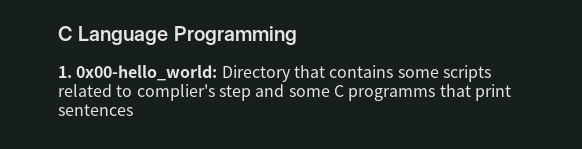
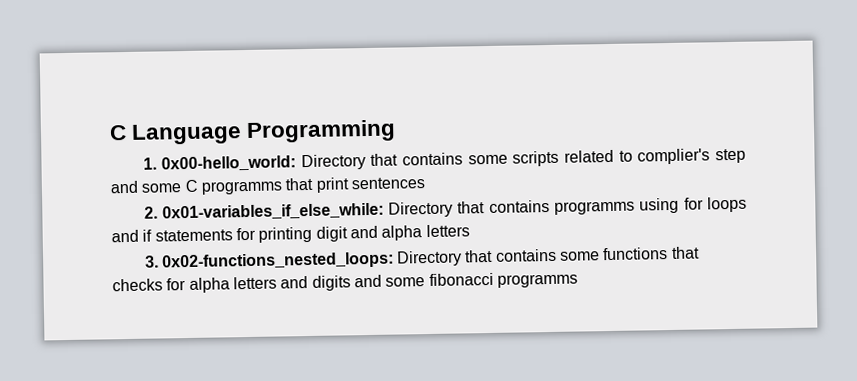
+ 2. 0x01-variables_if_else_while: Directory that contains programms using for loops and if statements for printing digit and alpha letters
+ 3. 0x02-functions_nested_loops: Directory that contains some functions that checks for alpha letters and digits and some fibonacci programms

